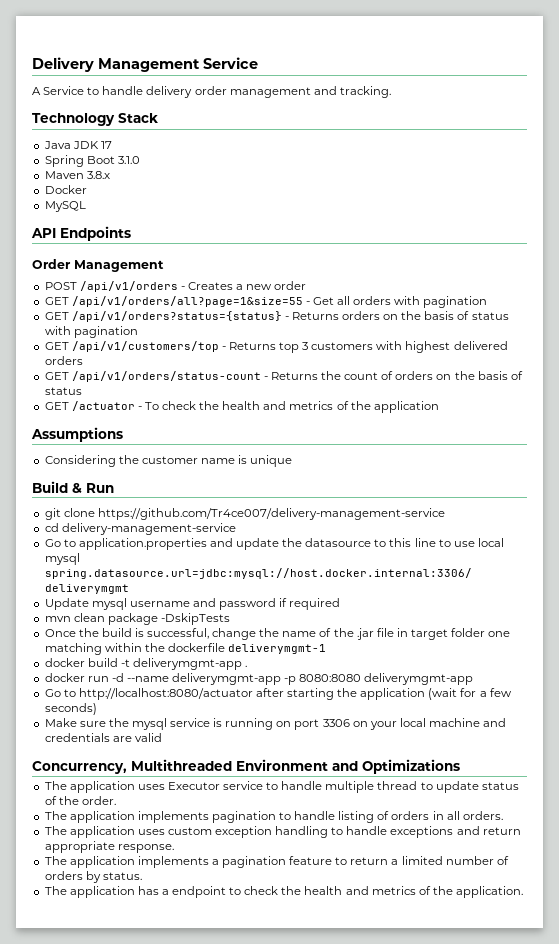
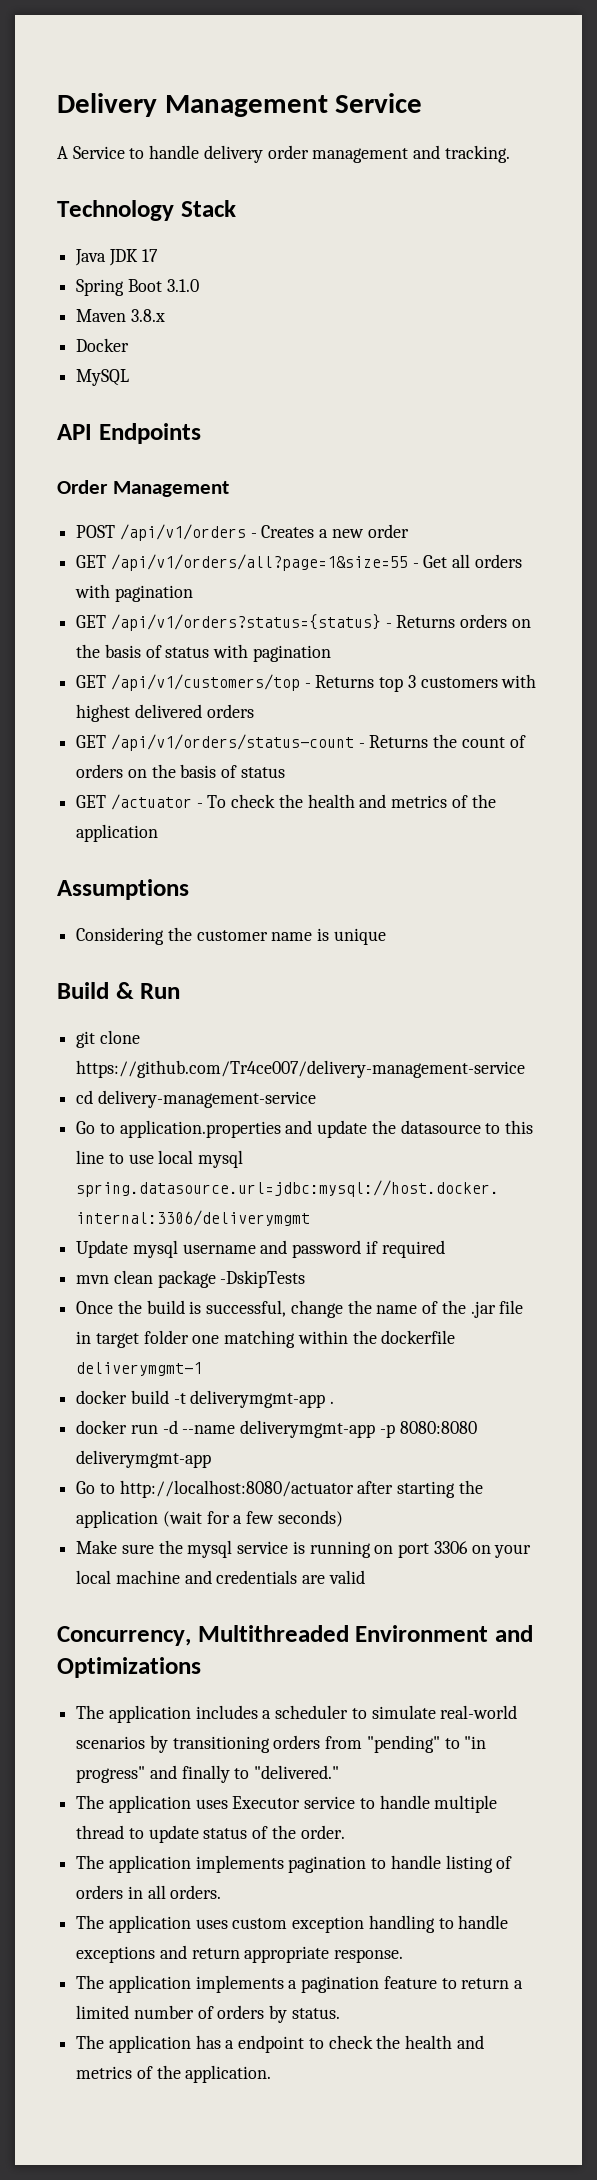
+ The application includes a scheduler to simulate real-world scenarios by transitioning orders from "pending" to "in progress" and finally to "delivered."

